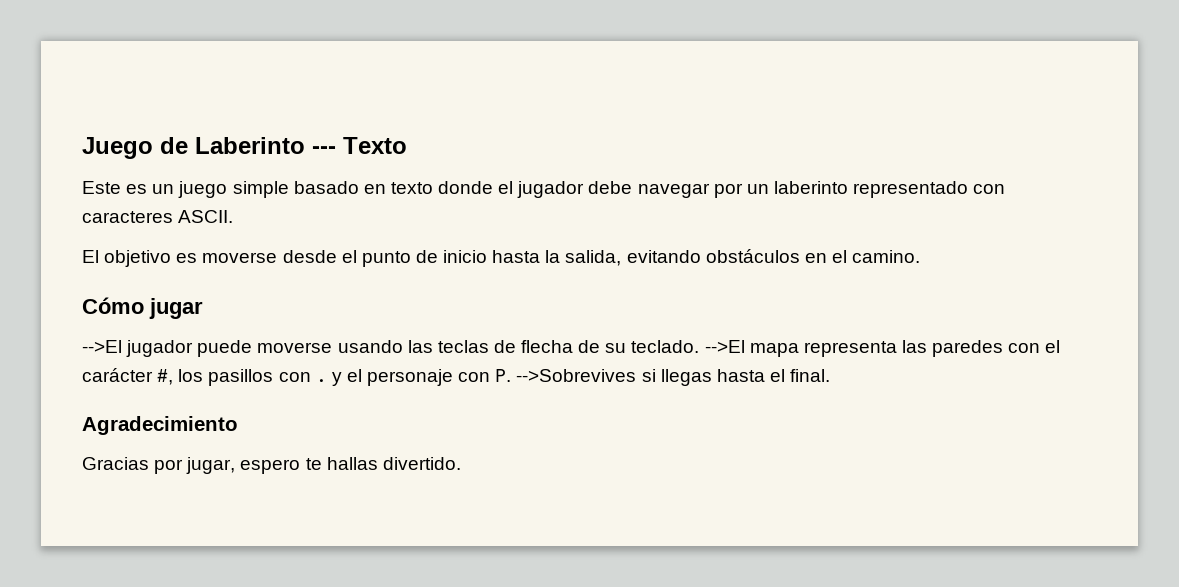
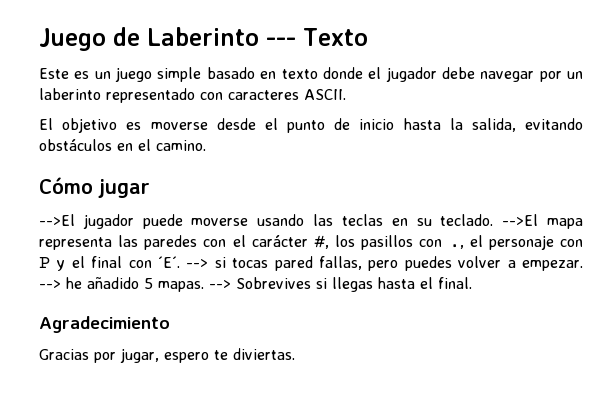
- -->El jugador puede moverse usando las teclas de flecha de su teclado.
+ -->El jugador puede moverse usando las teclas en su teclado.
- -->El mapa representa las paredes con el carácter #, los pasillos con . y el personaje con P. -->Sobrevives si llegas hasta el final.
+ -->El mapa representa las paredes con el carácter #, los pasillos con ., el personaje con P y el final con ´E´. --> si tocas pared fallas, pero puedes volver a empezar. --> he añadido 5 mapas. --> Sobrevives si llegas hasta el final.
- Gracias por jugar, espero te hallas divertido.
+ Gracias por jugar, espero te diviertas.

